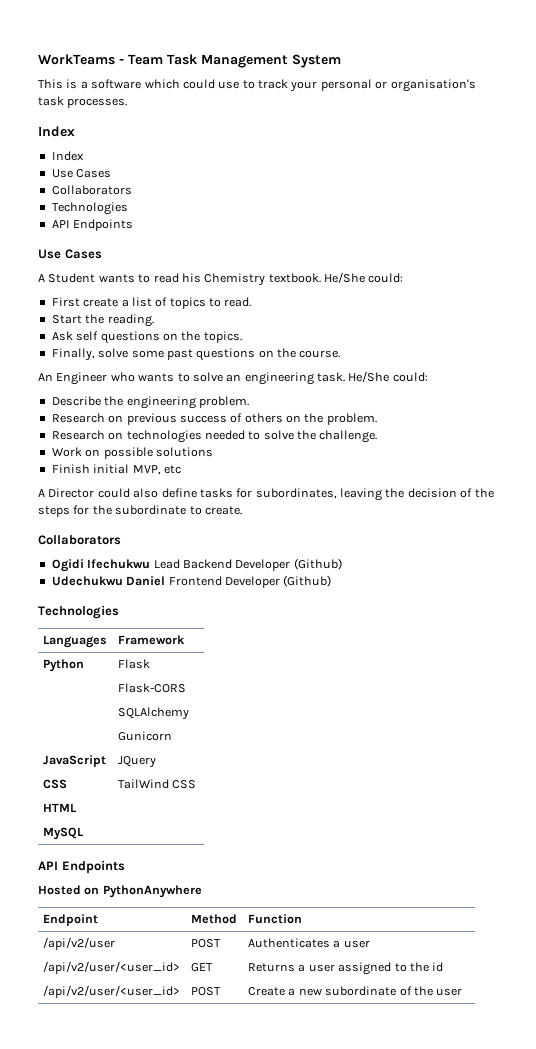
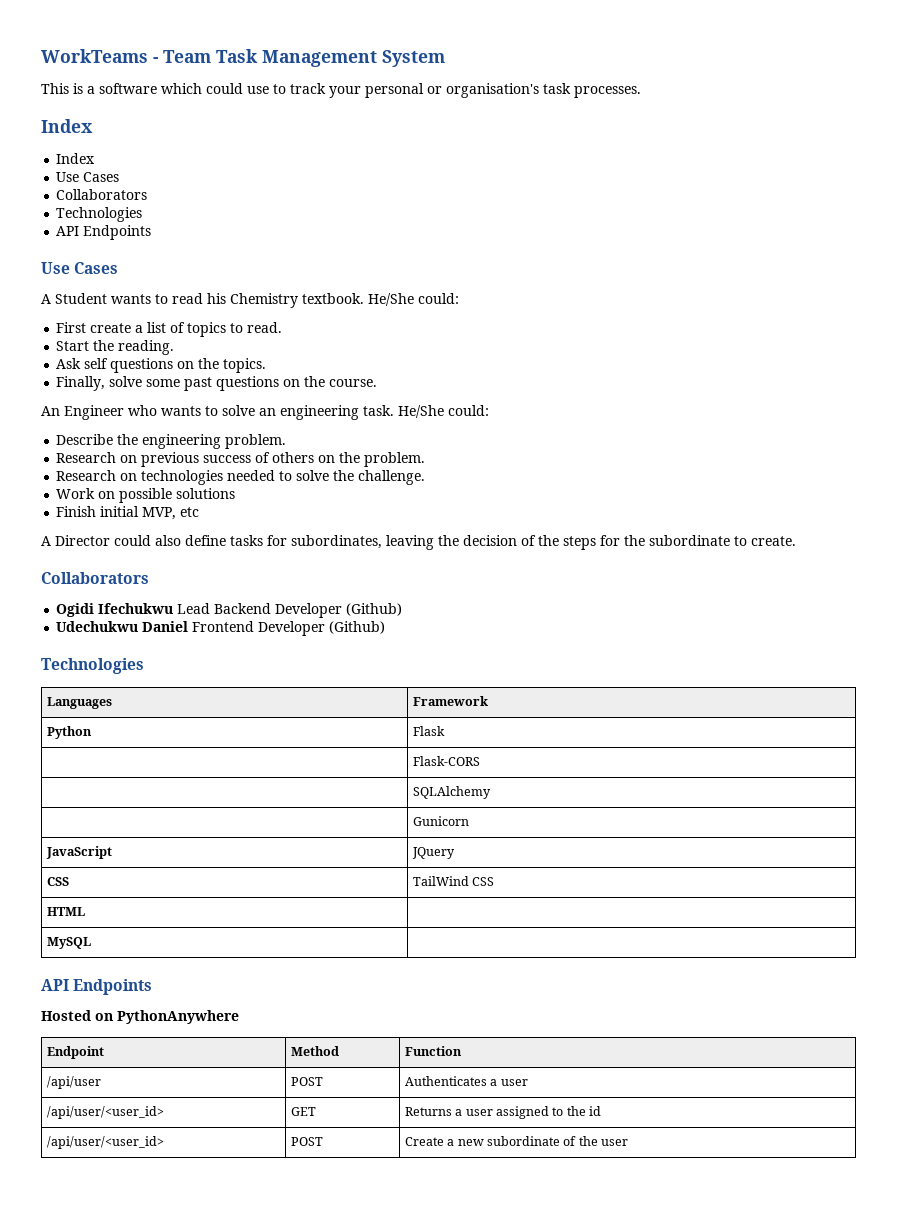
- /api/v2/user | POST | Authenticates a user
+ /api/user | POST | Authenticates a user
- /api/v2/user/<user_id> | GET | Returns a user assigned to the id
+ /api/user/<user_id> | GET | Returns a user assigned to the id
- /api/v2/user/<user_id> | POST | Create a new subordinate of the user
+ /api/user/<user_id> | POST | Create a new subordinate of the user

